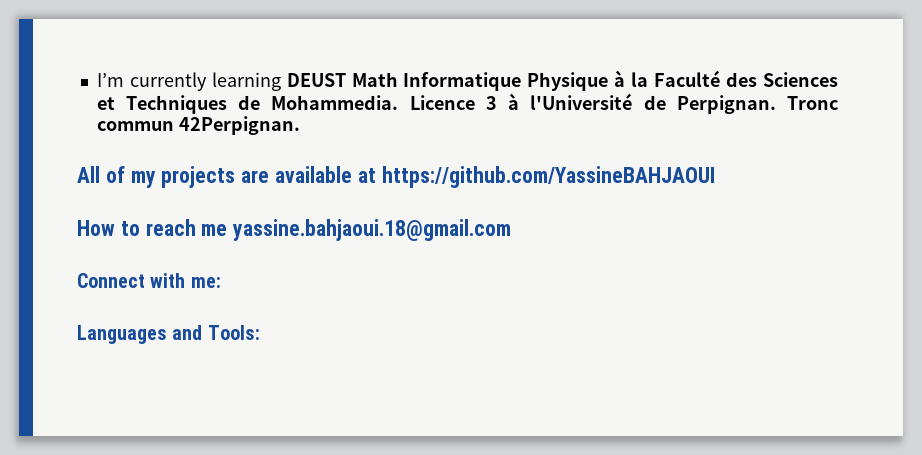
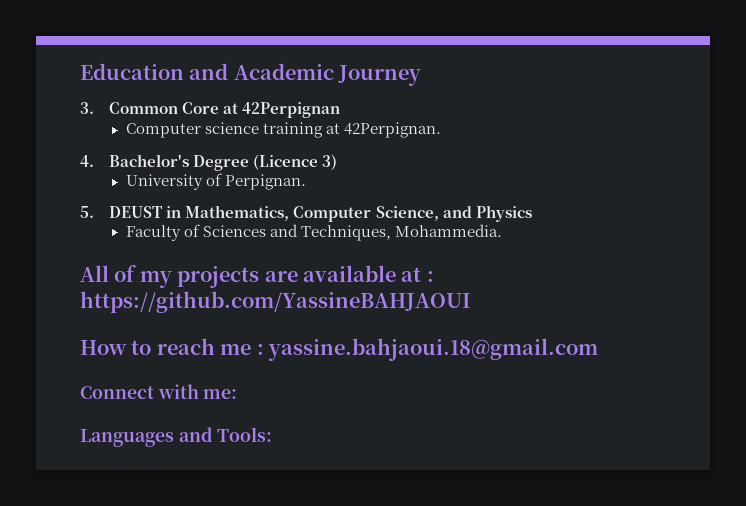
- I’m currently learning DEUST Math Informatique Physique à la Faculté des Sciences et Techniques de Mohammedia. Licence 3 à l'Université de Perpignan. Tronc commun 42Perpignan.
+ Education and Academic Journey
+ 3. Common Core at 42Perpignan
+ Computer science training at 42Perpignan.
+ 4. Bachelor's Degree (Licence 3)
+ University of Perpignan.
+ 5. DEUST in Mathematics, Computer Science, and Physics
+ Faculty of Sciences and Techniques, Mohammedia.
- All of my projects are available at https://github.com/YassineBAHJAOUI
+ All of my projects are available at : https://github.com/YassineBAHJAOUI
- How to reach me yassine.bahjaoui.18@gmail.com
+ How to reach me : yassine.bahjaoui.18@gmail.com

